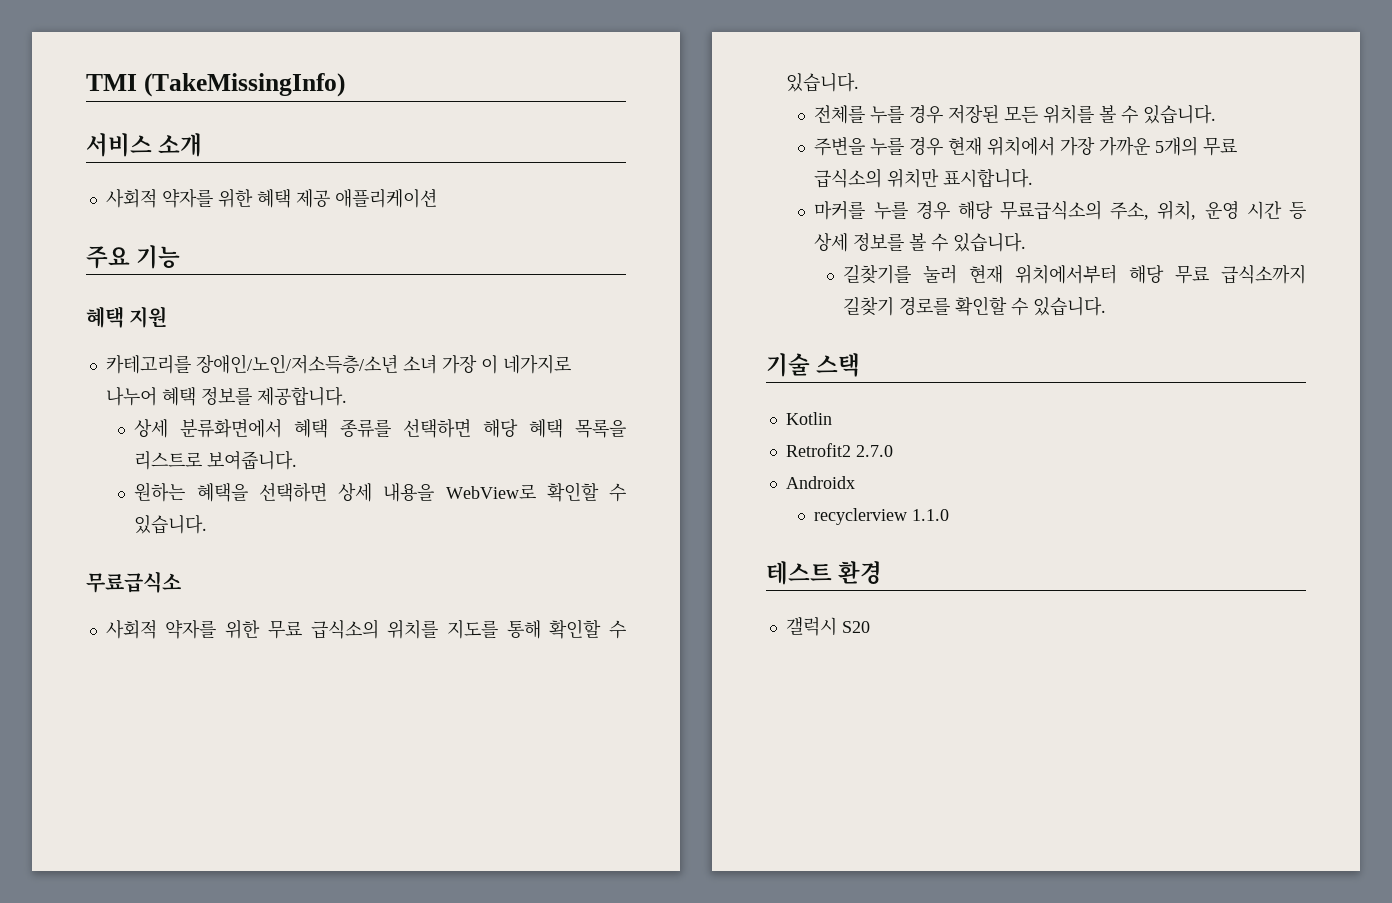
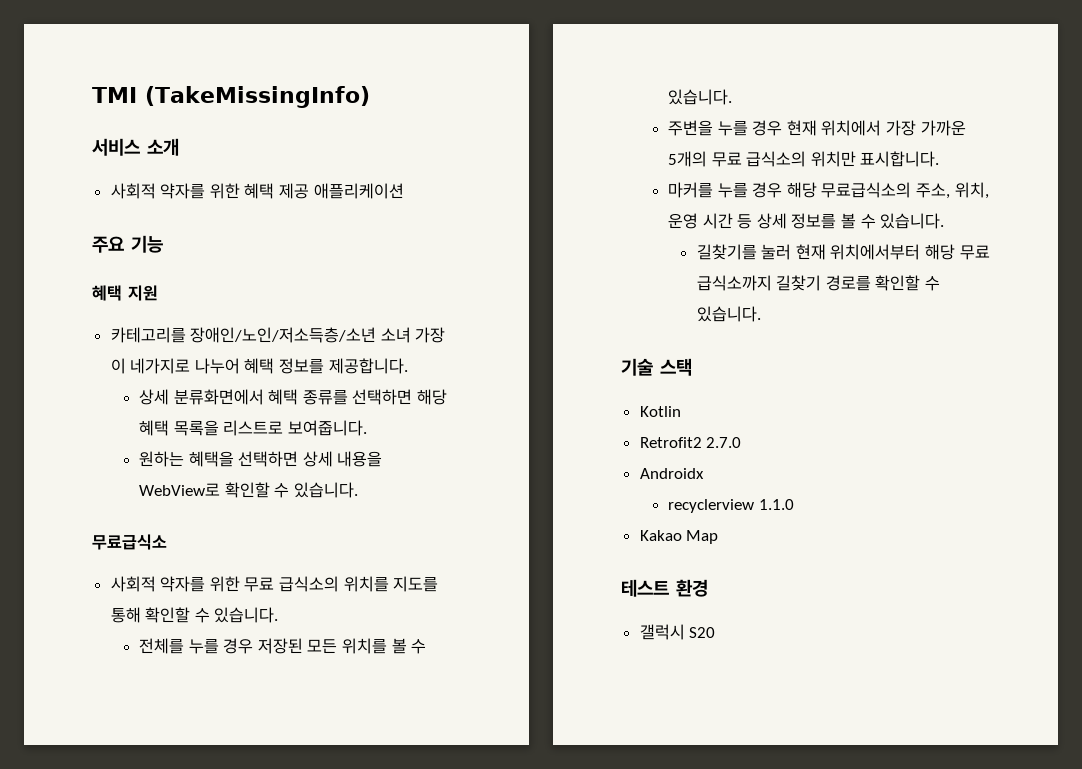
+ Kakao Map

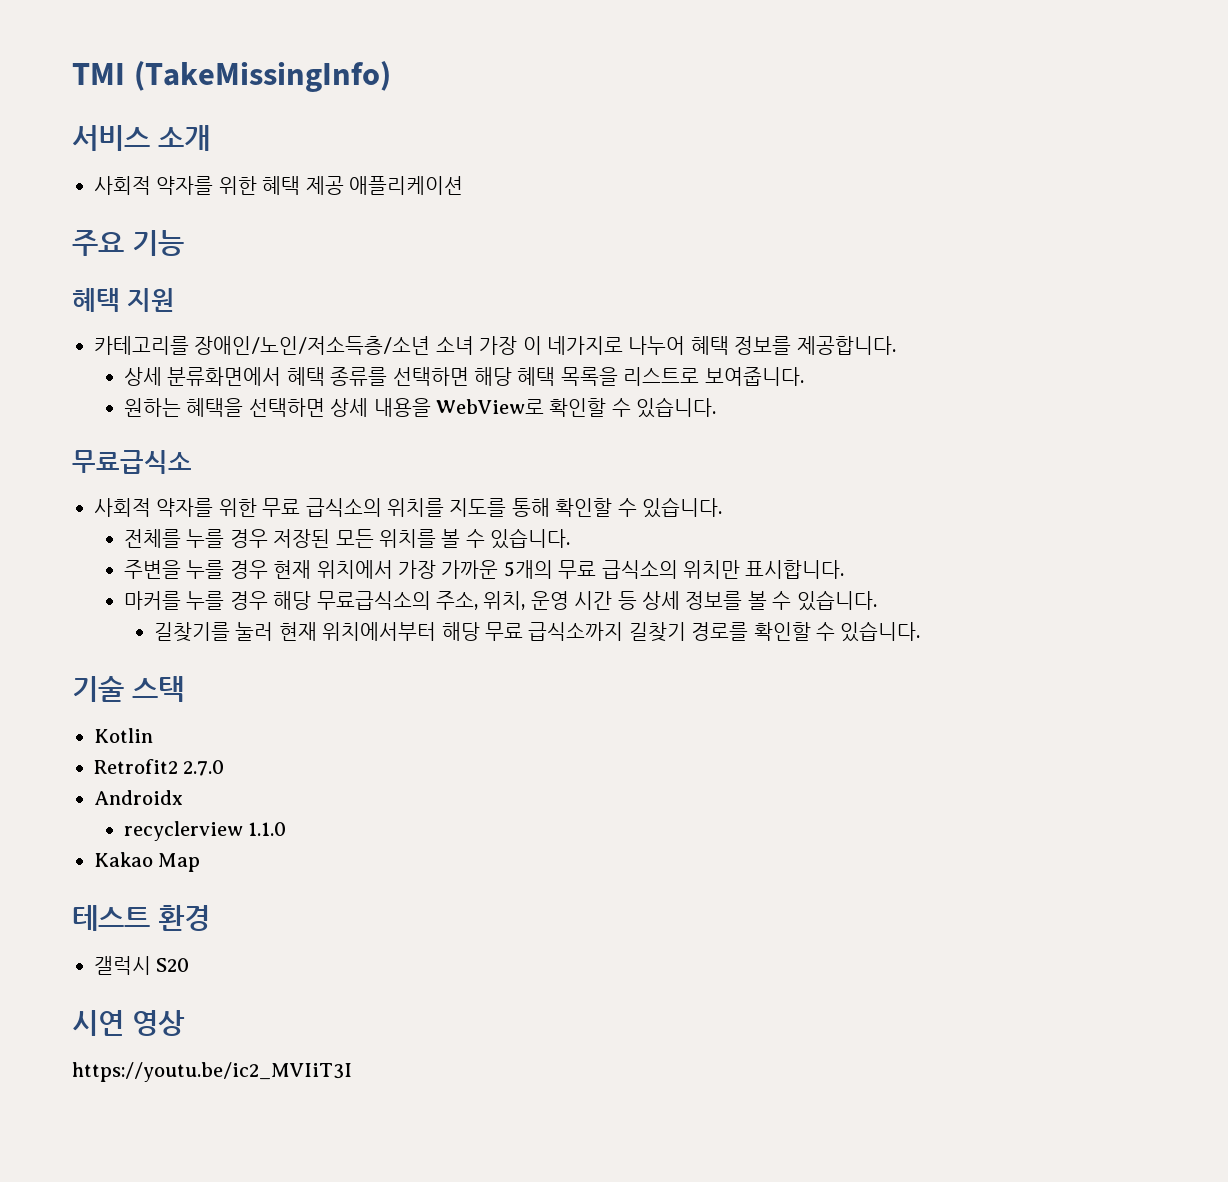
+ 시연 영상
+ https://youtu.be/ic2_MVIiT3I

